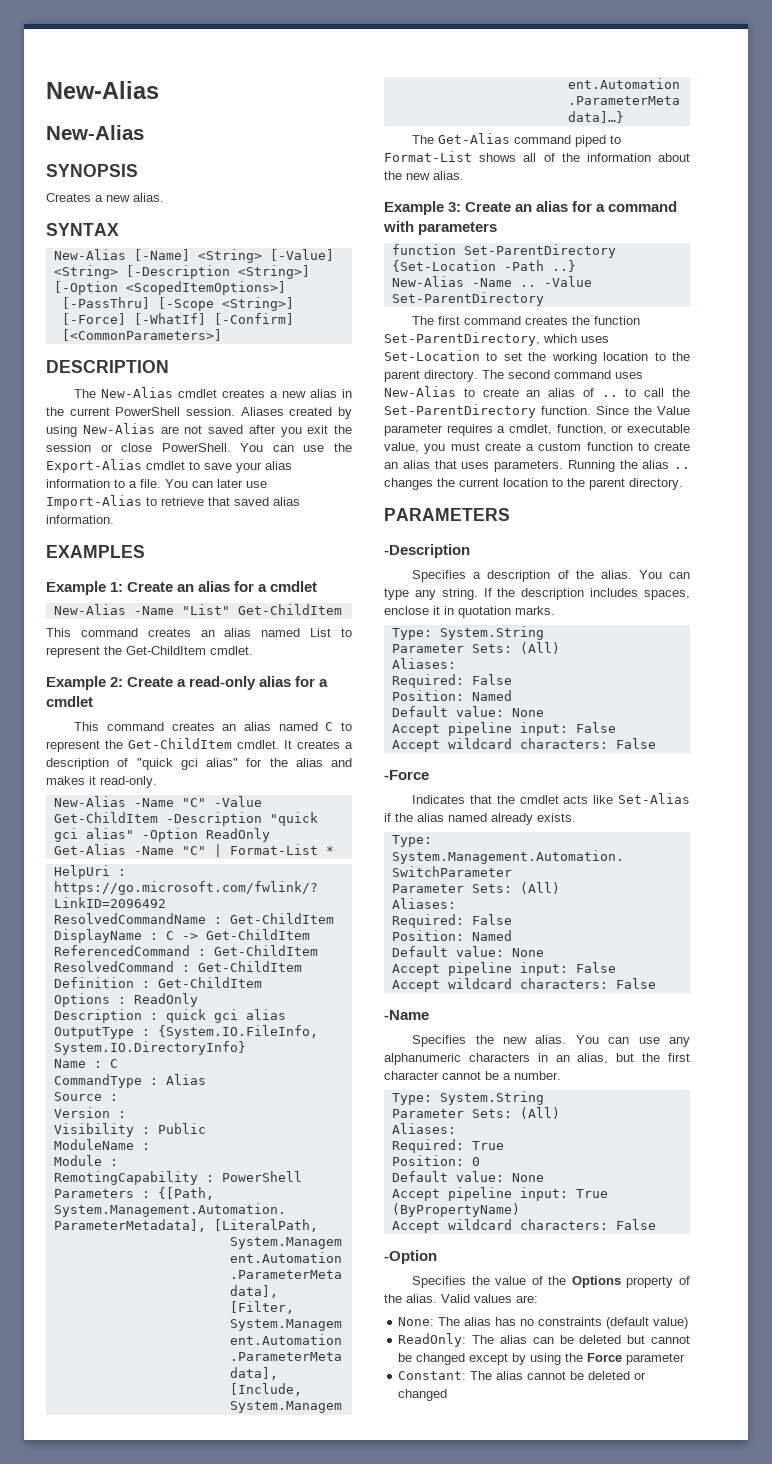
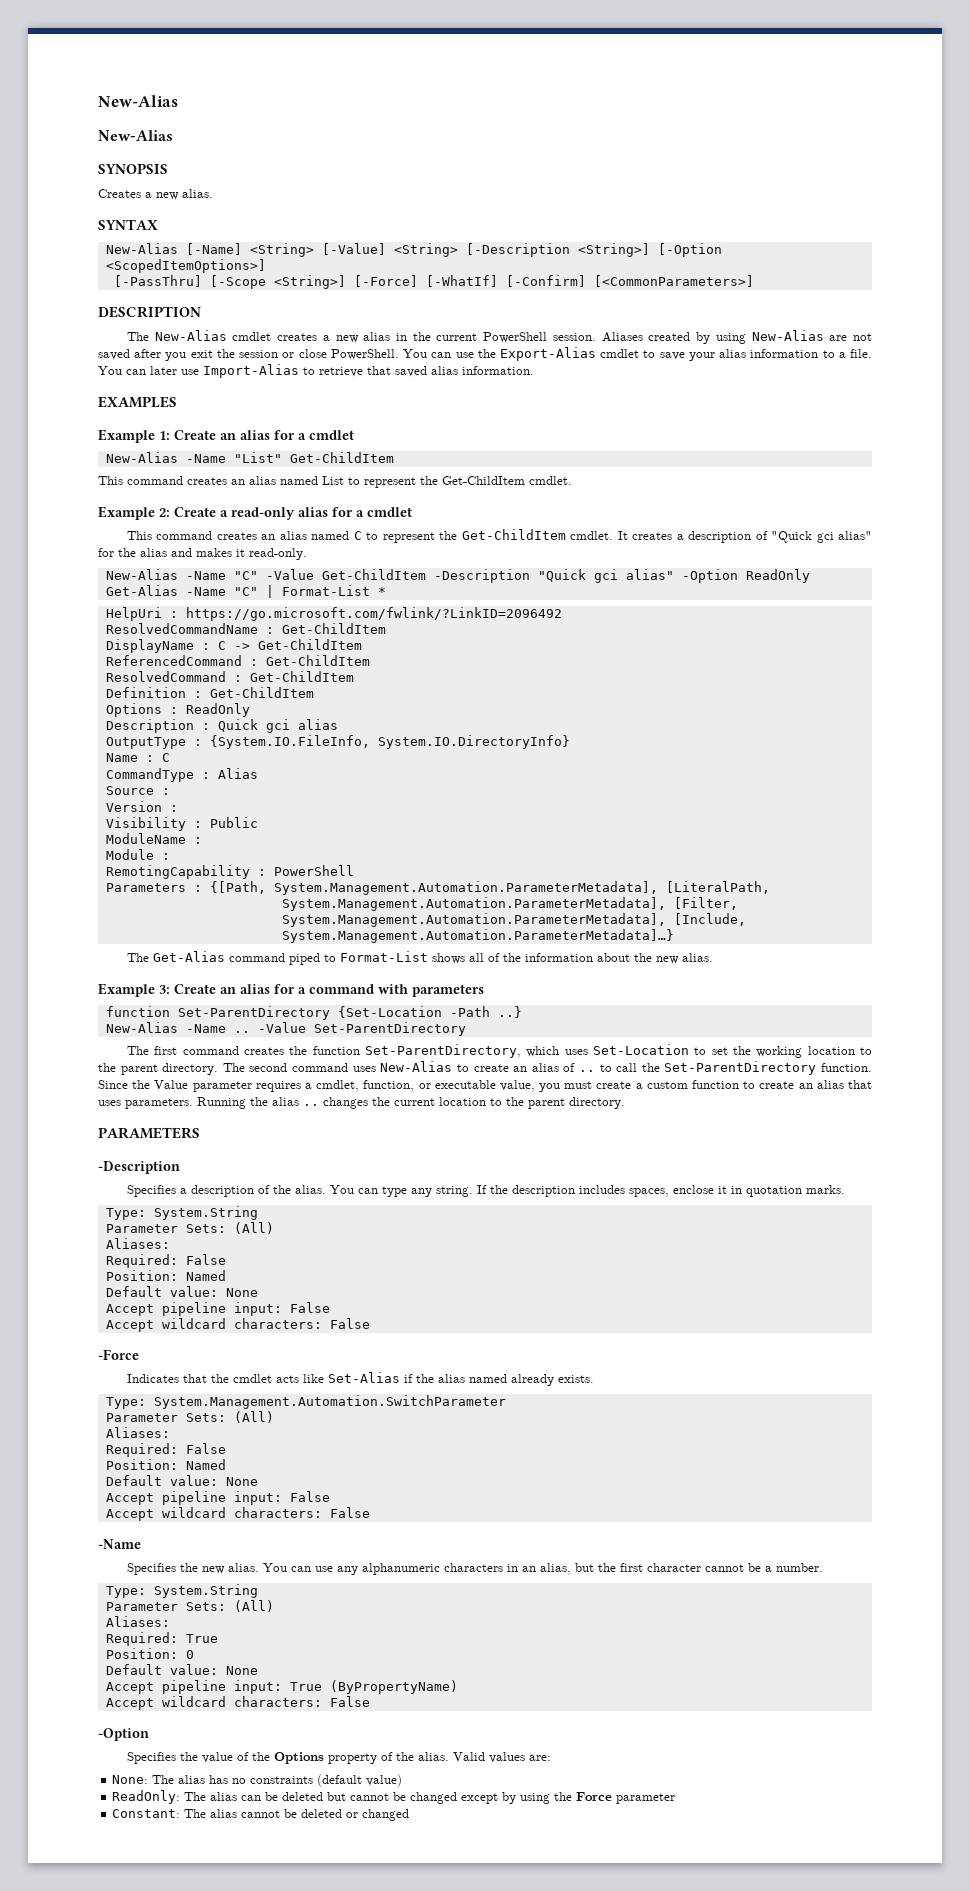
- It creates a description of "quick gci alias" for the alias and makes it read-only.
+ It creates a description of "Quick gci alias" for the alias and makes it read-only.
- New-Alias -Name "C" -Value Get-ChildItem -Description "quick gci alias" -Option ReadOnly
+ New-Alias -Name "C" -Value Get-ChildItem -Description "Quick gci alias" -Option ReadOnly
- Description : quick gci alias
+ Description : Quick gci alias

